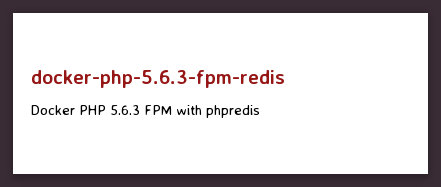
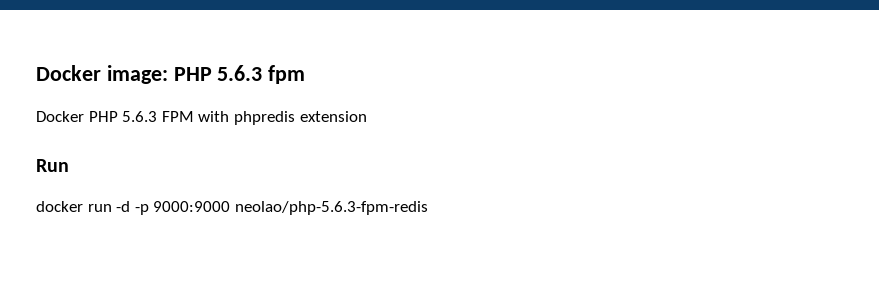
- docker-php-5.6.3-fpm-redis
+ Docker image: PHP 5.6.3 fpm
- Docker PHP 5.6.3 FPM with phpredis
+ Docker PHP 5.6.3 FPM with phpredis extension
+ Run
+ docker run -d -p 9000:9000 neolao/php-5.6.3-fpm-redis

